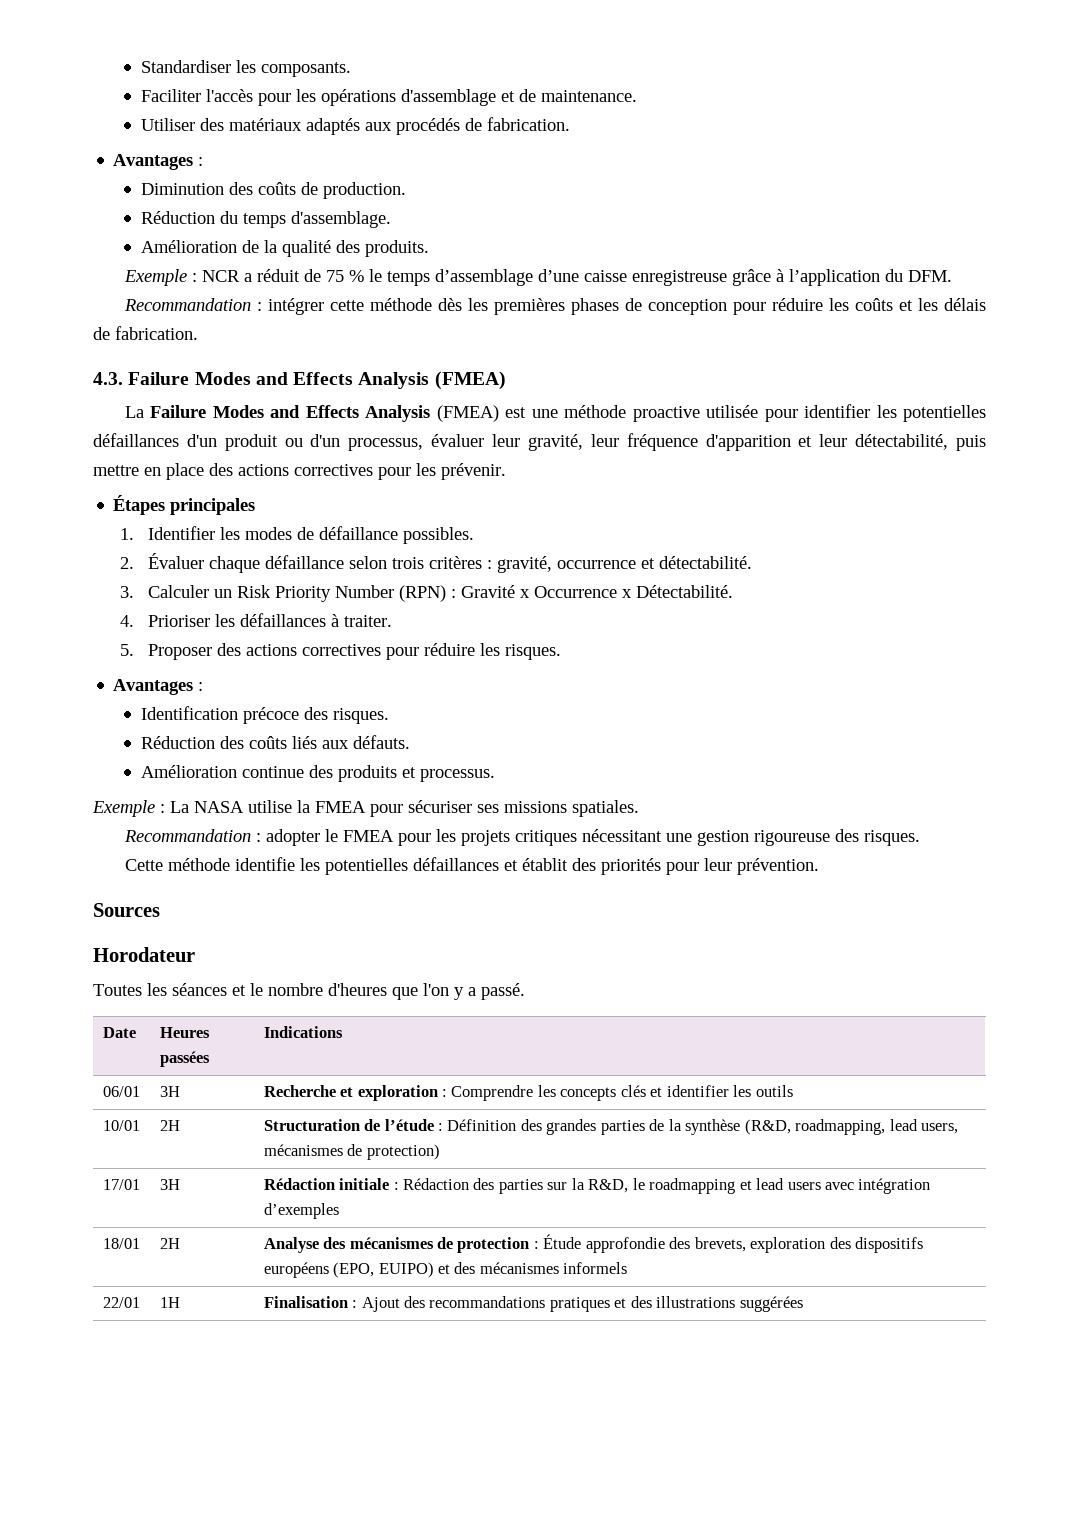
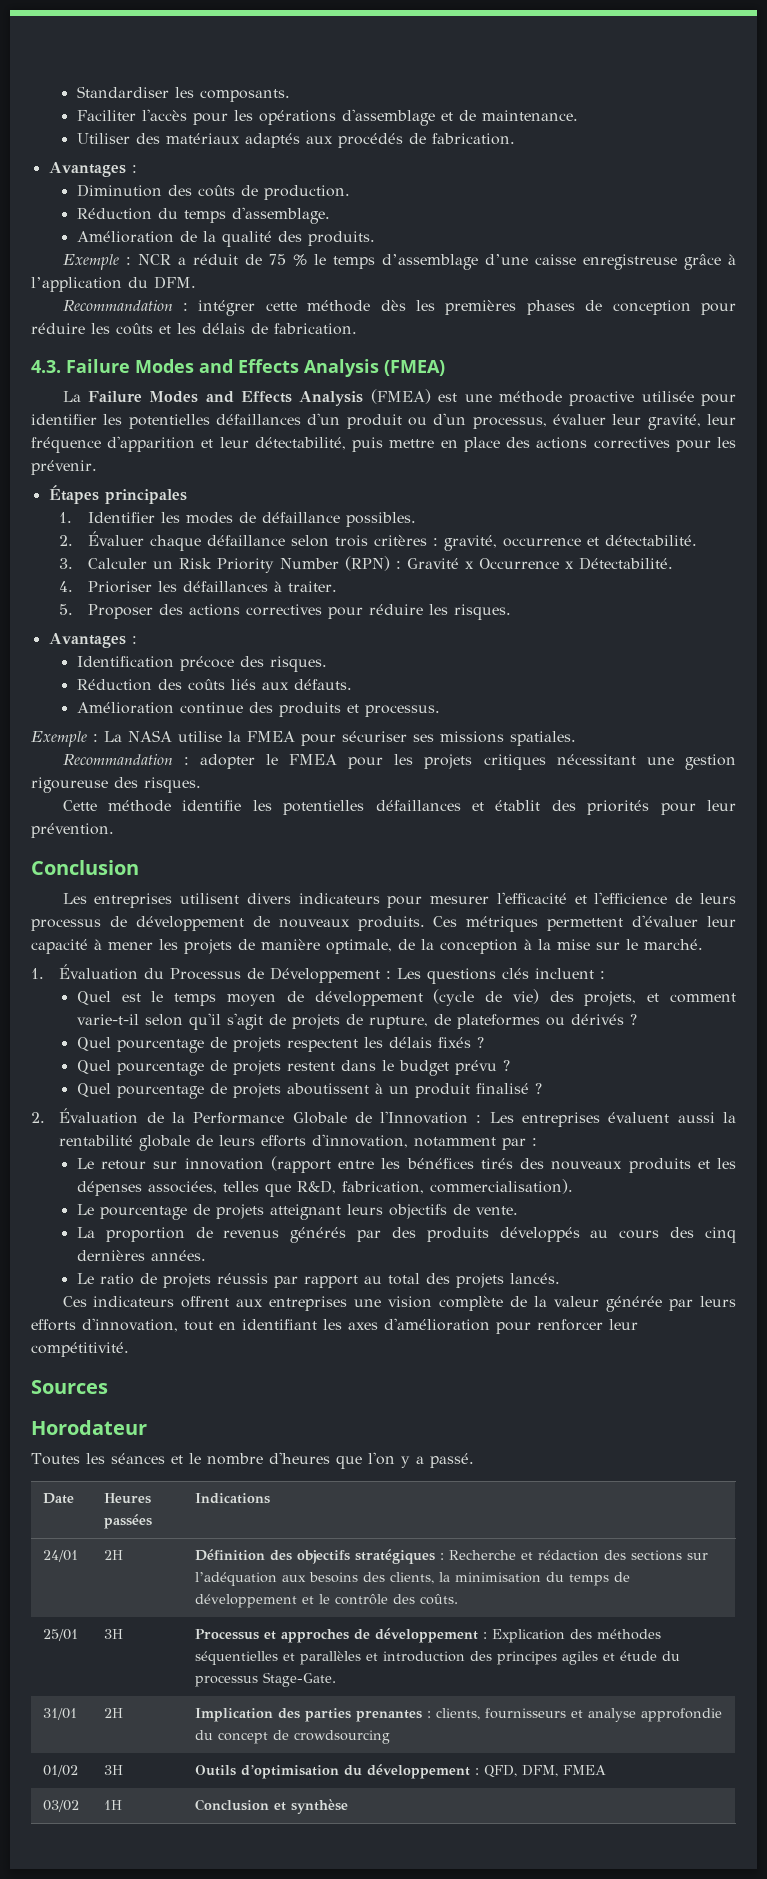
  Cette méthode identifie les potentielles défaillances et établit des priorités pour leur prévention.
+ Conclusion
+ Les entreprises utilisent divers indicateurs pour mesurer l'efficacité et l'efficience de leurs processus de développement de nouveaux produits. Ces métriques permettent d'évaluer leur capacité à mener les projets de manière optimale, de la conception à la mise sur le marché.
+ 1. Évaluation du Processus de Développement : Les questions clés incluent :
+ Quel est le temps moyen de développement (cycle de vie) des projets, et comment varie-t-il selon qu'il s'agit de projets de rupture, de plateformes ou dérivés ?
+ Quel pourcentage de projets respectent les délais fixés ?
+ Quel pourcentage de projets restent dans le budget prévu ?
+ Quel pourcentage de projets aboutissent à un produit finalisé ?
+ 2. Évaluation de la Performance Globale de l'Innovation : Les entreprises évaluent aussi la rentabilité globale de leurs efforts d'innovation, notamment par :
+ Le retour sur innovation (rapport entre les bénéfices tirés des nouveaux produits et les dépenses associées, telles que R&D, fabrication, commercialisation).
+ Le pourcentage de projets atteignant leurs objectifs de vente.
+ La proportion de revenus générés par des produits développés au cours des cinq dernières années.
+ Le ratio de projets réussis par rapport au total des projets lancés.
+ Ces indicateurs offrent aux entreprises une vision complète de la valeur générée par leurs efforts d'innovation, tout en identifiant les axes d'amélioration pour renforcer leur compétitivité.
- 06/01 | 3H | Recherche et exploration : Comprendre les concepts clés et identifier les outils
- 10/01 | 2H | Structuration de l’étude : Définition des grandes parties de la synthèse (R&D, roadmapping, lead users, mécanismes de protection)
- 17/01 | 3H | Rédaction initiale : Rédaction des parties sur la R&D, le roadmapping et lead users avec intégration d’exemples
- 18/01 | 2H | Analyse des mécanismes de protection : Étude approfondie des brevets, exploration des dispositifs européens (EPO, EUIPO) et des mécanismes informels
- 22/01 | 1H | Finalisation : Ajout des recommandations pratiques et des illustrations suggérées
+ 24/01 | 2H | Définition des objectifs stratégiques : Recherche et rédaction des sections sur l’adéquation aux besoins des clients, la minimisation du temps de développement et le contrôle des coûts.
+ 25/01 | 3H | Processus et approches de développement : Explication des méthodes séquentielles et parallèles et introduction des principes agiles et étude du processus Stage-Gate.
+ 31/01 | 2H | Implication des parties prenantes : clients, fournisseurs et analyse approfondie du concept de crowdsourcing
+ 01/02 | 3H | Outils d’optimisation du développement : QFD, DFM, FMEA
+ 03/02 | 1H | Conclusion et synthèse

